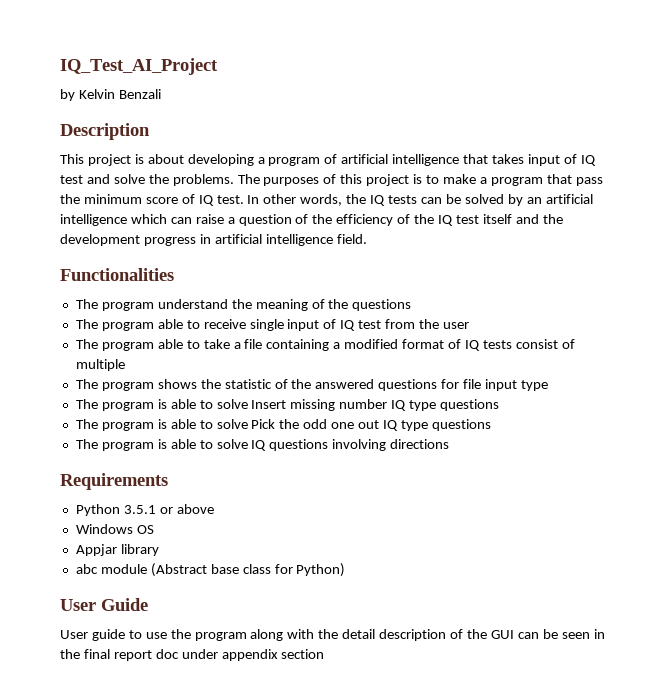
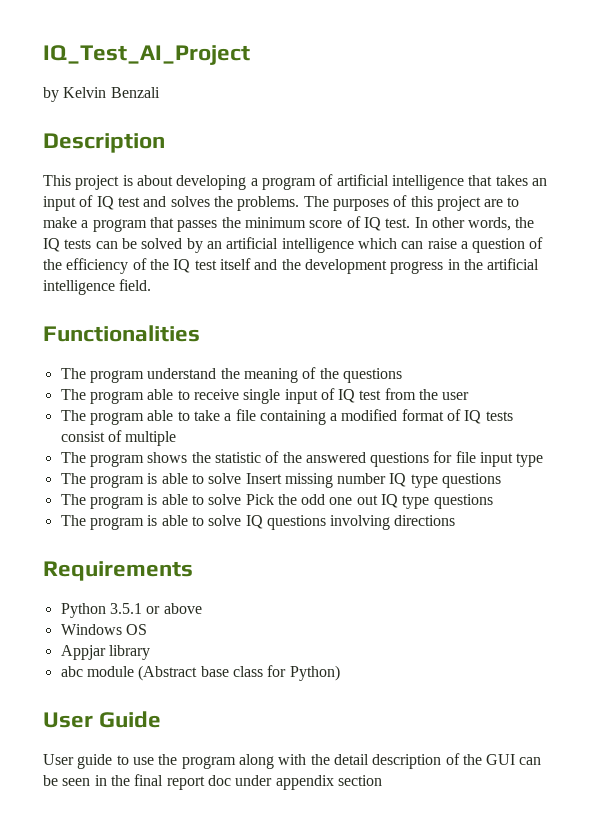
- This project is about developing a program of artificial intelligence that takes input of IQ test and solve the problems.
+ This project is about developing a program of artificial intelligence that takes an input of IQ test and solves the problems.
- The purposes of this project is to make a program that pass the minimum score of IQ test.
+ The purposes of this project are to make a program that passes the minimum score of IQ test.
- In other words, the IQ tests can be solved by an artificial intelligence which can raise a question of the efficiency of the IQ test itself and the development progress in artificial intelligence field.
+ In other words, the IQ tests can be solved by an artificial intelligence which can raise a question of the efficiency of the IQ test itself and the development progress in the artificial intelligence field.

